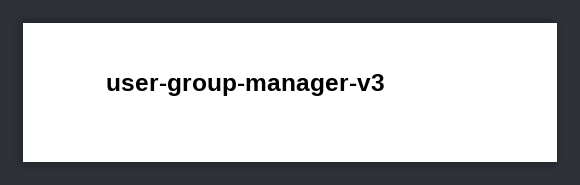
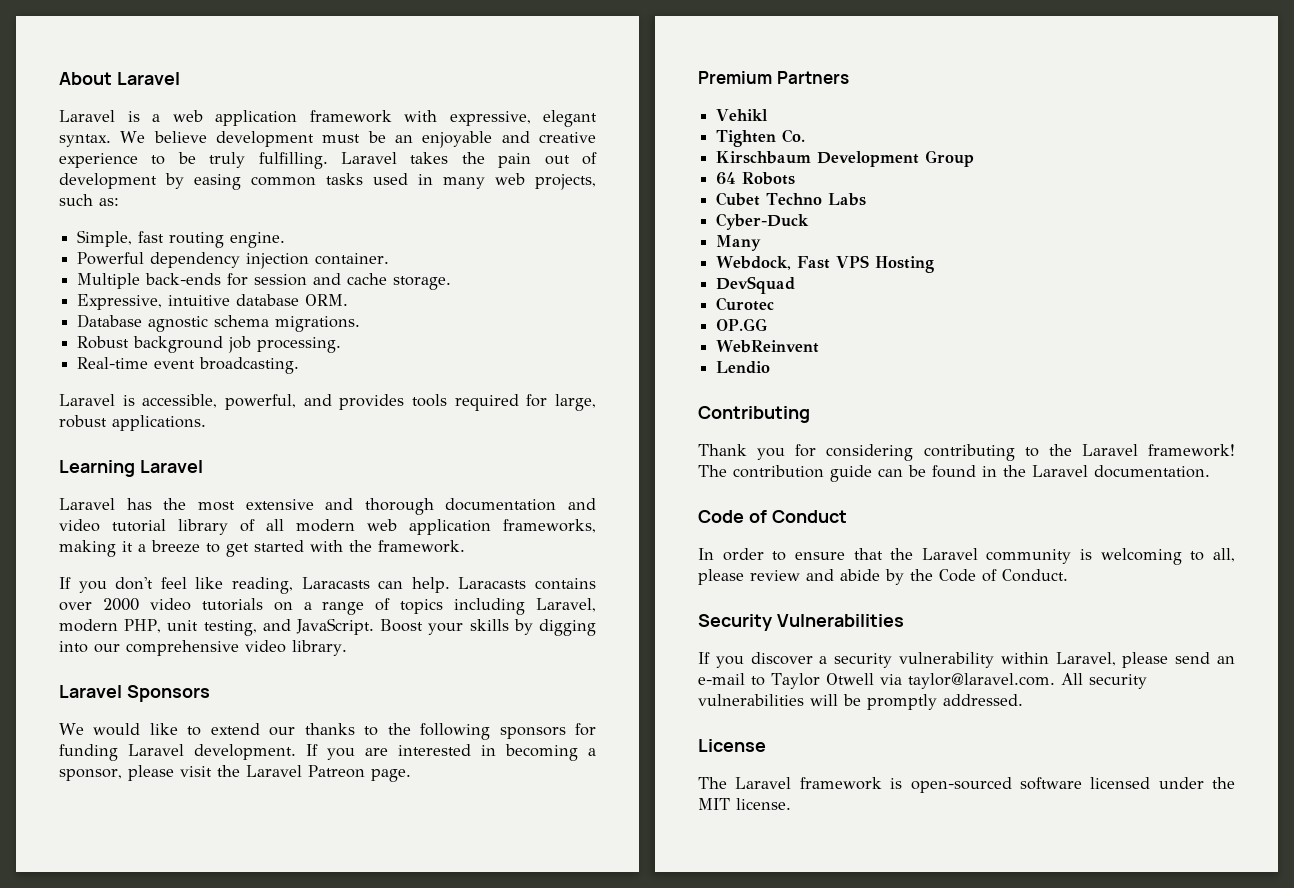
- user-group-manager-v3
+ About Laravel
+ Laravel is a web application framework with expressive, elegant syntax. We believe development must be an enjoyable and creative experience to be truly fulfilling. Laravel takes the pain out of development by easing common tasks used in many web projects, such as:
+ Simple, fast routing engine.
+ Powerful dependency injection container.
+ Multiple back-ends for session and cache storage.
+ Expressive, intuitive database ORM.
+ Database agnostic schema migrations.
+ Robust background job processing.
+ Real-time event broadcasting.
+ Laravel is accessible, powerful, and provides tools required for large, robust applications.
+ Learning Laravel
+ Laravel has the most extensive and thorough documentation and video tutorial library of all modern web application frameworks, making it a breeze to get started with the framework.
+ If you don't feel like reading, Laracasts can help. Laracasts contains over 2000 video tutorials on a range of topics including Laravel, modern PHP, unit testing, and JavaScript. Boost your skills by digging into our comprehensive video library.
+ Laravel Sponsors
+ We would like to extend our thanks to the following sponsors for funding Laravel development. If you are interested in becoming a sponsor, please visit the Laravel Patreon page.
+ Premium Partners
+ Vehikl
+ Tighten Co.
+ Kirschbaum Development Group
+ 64 Robots
+ Cubet Techno Labs
+ Cyber-Duck
+ Many
+ Webdock, Fast VPS Hosting
+ DevSquad
+ Curotec
+ OP.GG
+ WebReinvent
+ Lendio
+ Contributing
+ Thank you for considering contributing to the Laravel framework! The contribution guide can be found in the Laravel documentation.
+ Code of Conduct
+ In order to ensure that the Laravel community is welcoming to all, please review and abide by the Code of Conduct.
+ Security Vulnerabilities
+ If you discover a security vulnerability within Laravel, please send an e-mail to Taylor Otwell via taylor@laravel.com. All security vulnerabilities will be promptly addressed.
+ License
+ The Laravel framework is open-sourced software licensed under the MIT license.

